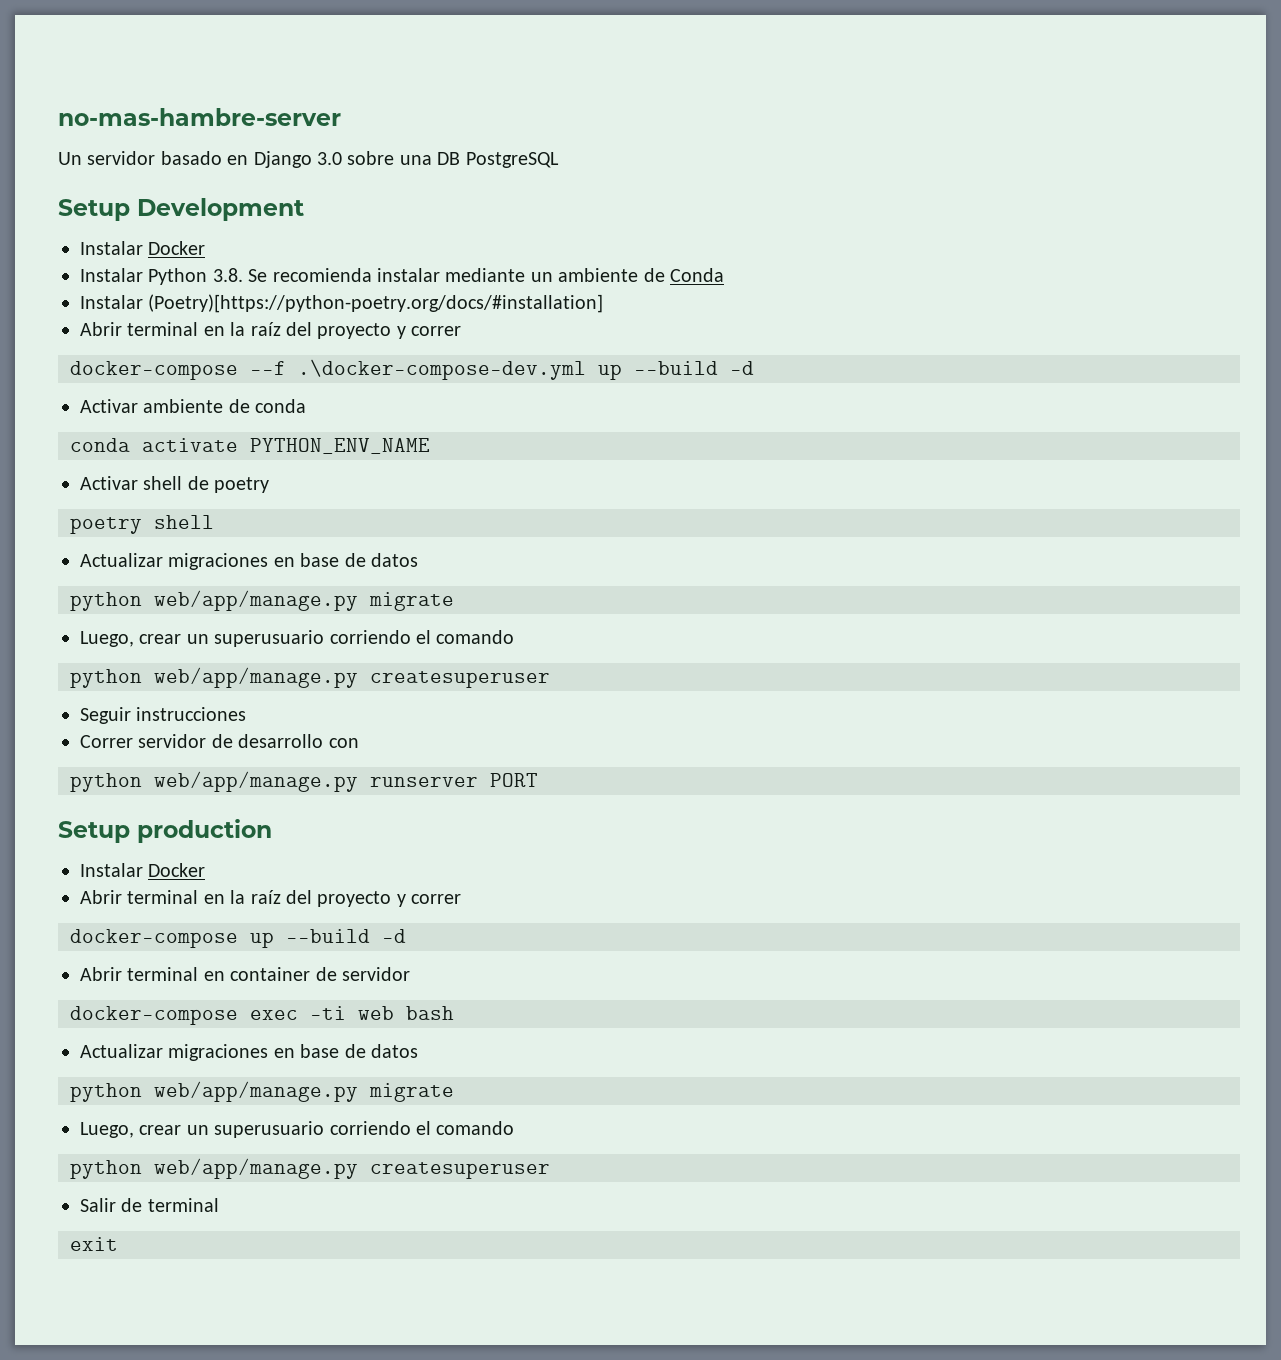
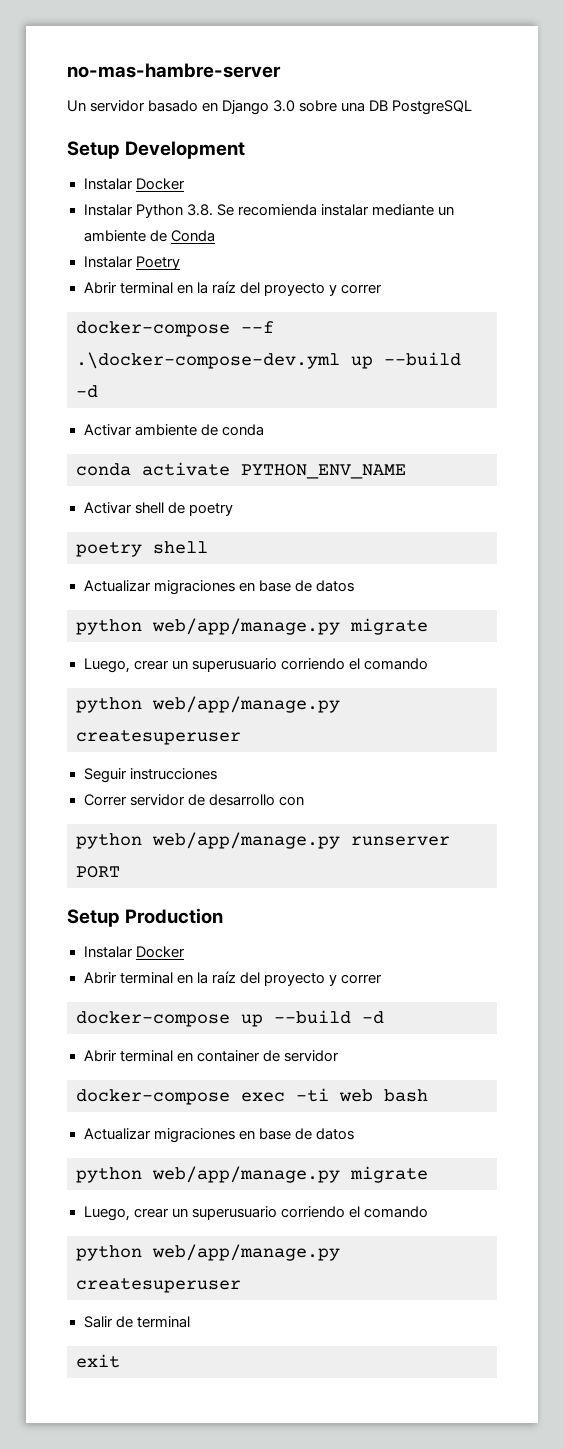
- Instalar (Poetry)[https://python-poetry.org/docs/#installation]
+ Instalar Poetry
- Setup production
+ Setup Production

